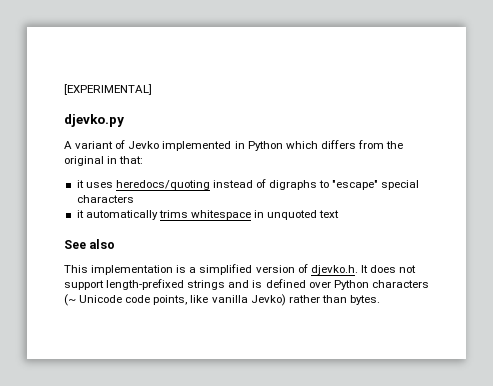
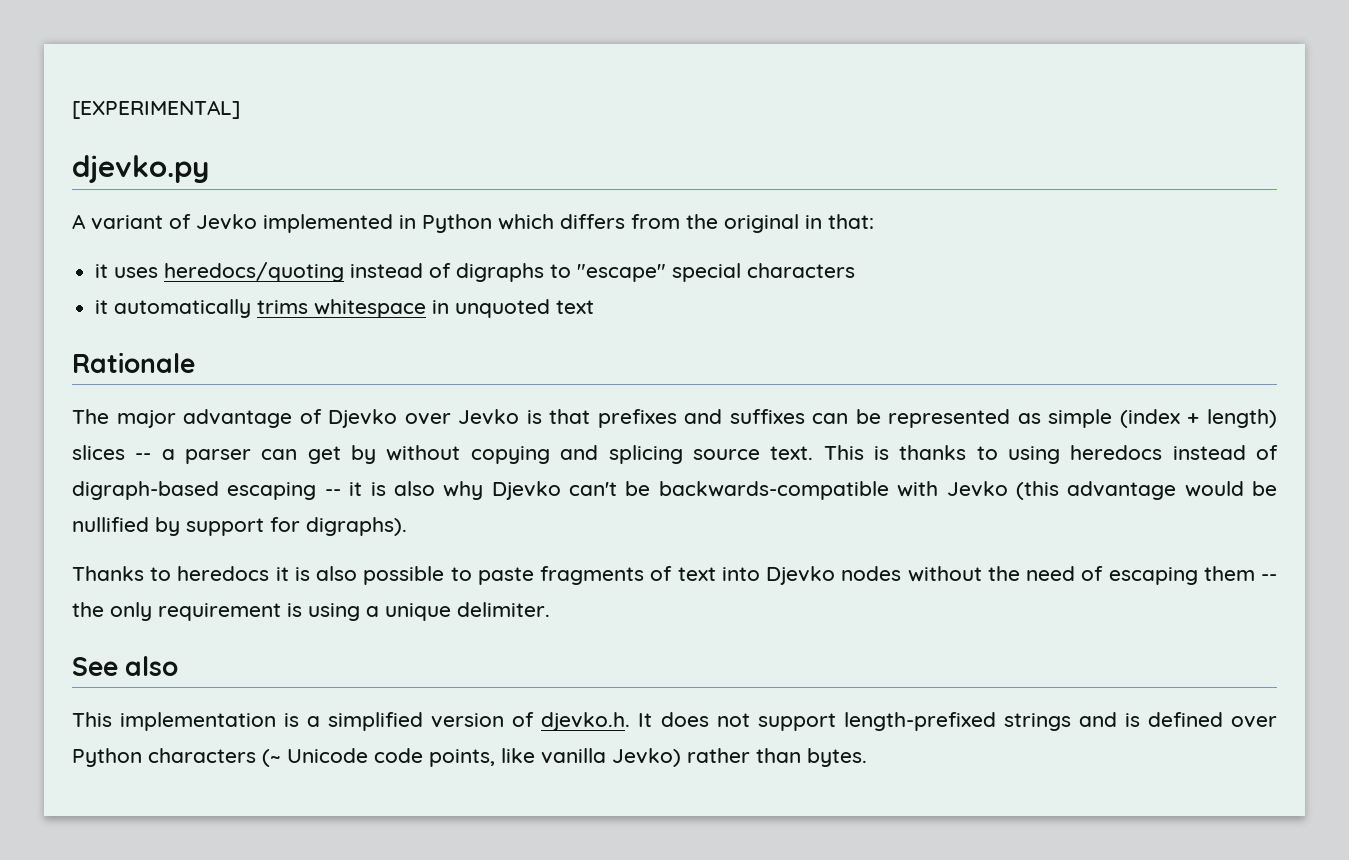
+ Rationale
+ The major advantage of Djevko over Jevko is that prefixes and suffixes can be represented as simple (index + length) slices -- a parser can get by without copying and splicing source text. This is thanks to using heredocs instead of digraph-based escaping -- it is also why Djevko can't be backwards-compatible with Jevko (this advantage would be nullified by support for digraphs).
+ Thanks to heredocs it is also possible to paste fragments of text into Djevko nodes without the need of escaping them -- the only requirement is using a unique delimiter.

